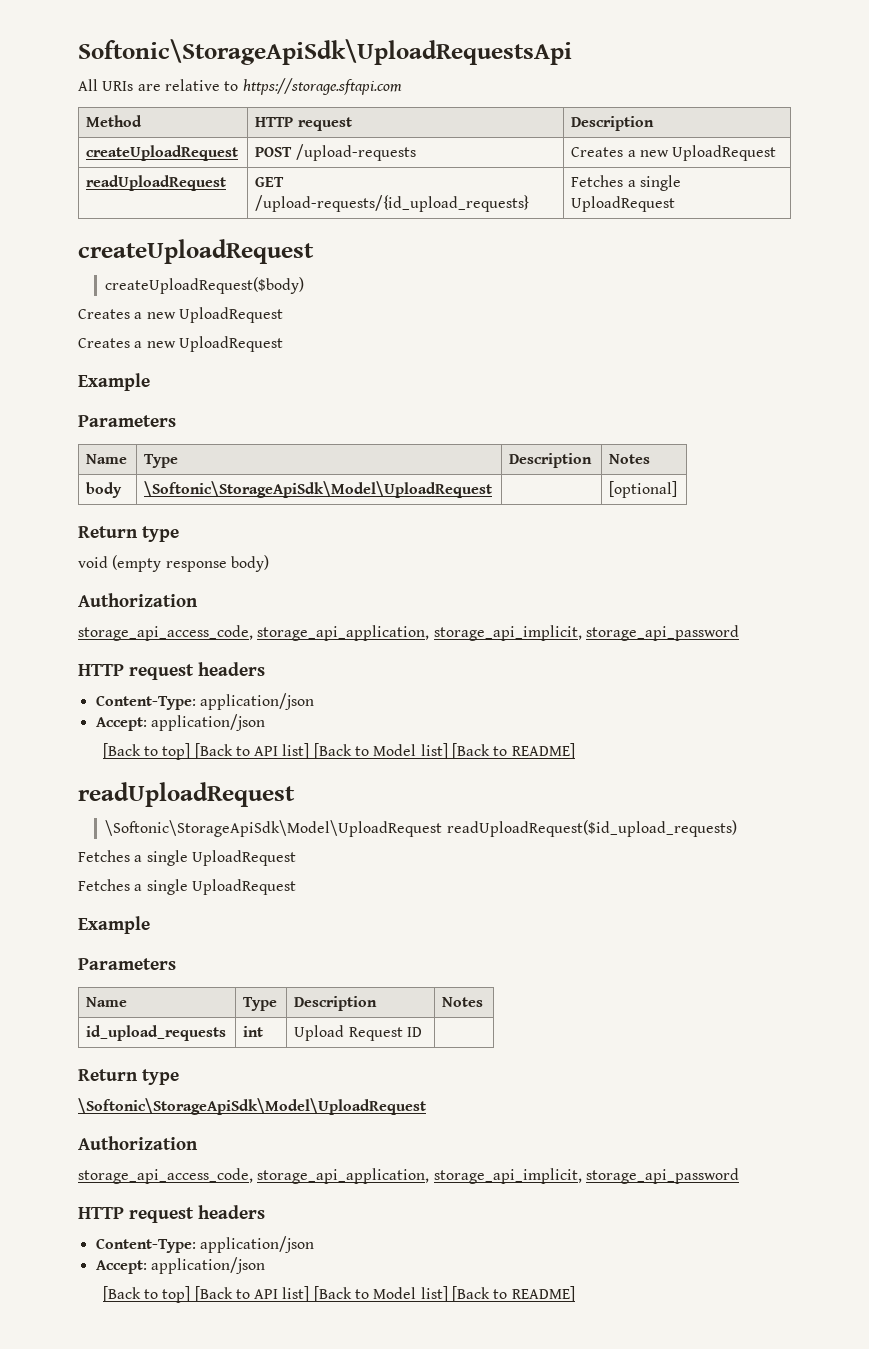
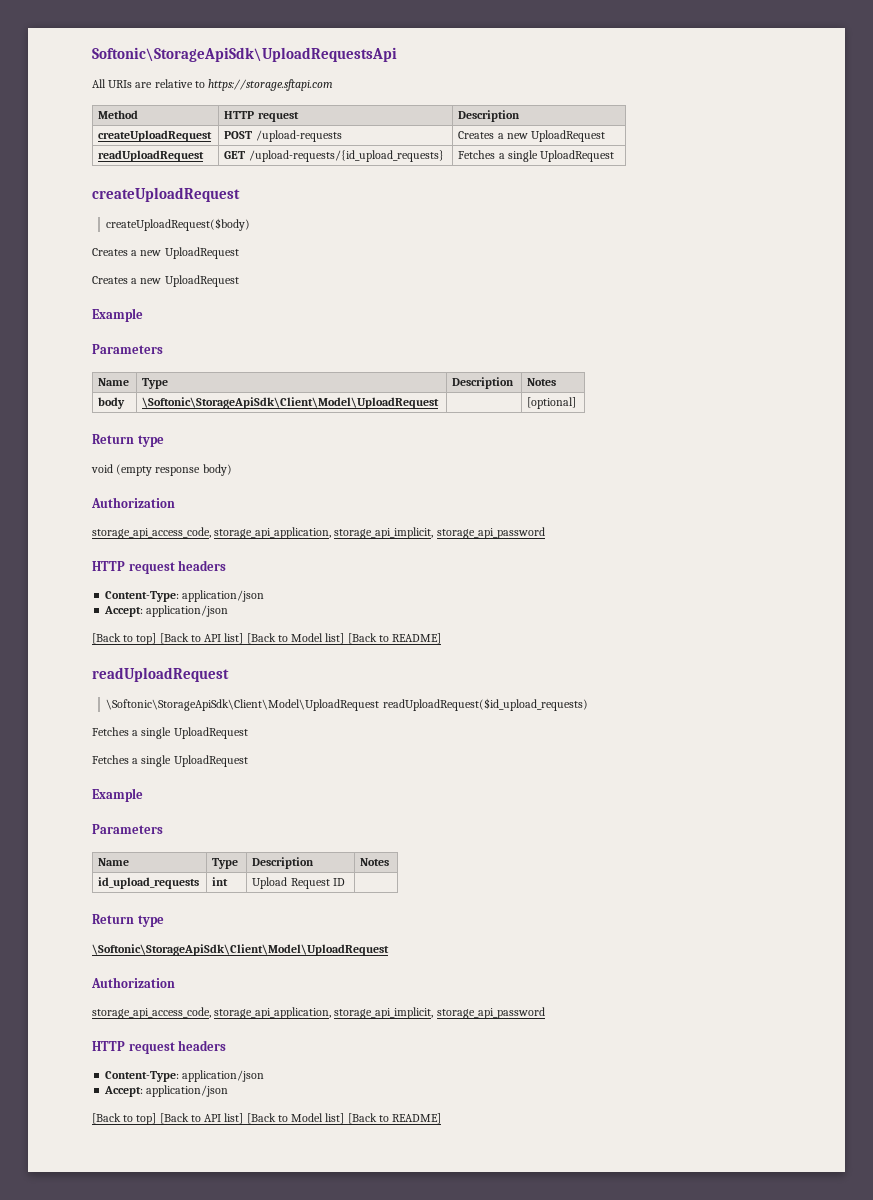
- body | \Softonic\StorageApiSdk\Model\UploadRequest | | [optional]
+ body | \Softonic\StorageApiSdk\Client\Model\UploadRequest | | [optional]
- \Softonic\StorageApiSdk\Model\UploadRequest readUploadRequest($id_upload_requests)
+ \Softonic\StorageApiSdk\Client\Model\UploadRequest readUploadRequest($id_upload_requests)
  id_upload_requests | int | Upload Request ID |
  Return type
- \Softonic\StorageApiSdk\Model\UploadRequest
+ \Softonic\StorageApiSdk\Client\Model\UploadRequest

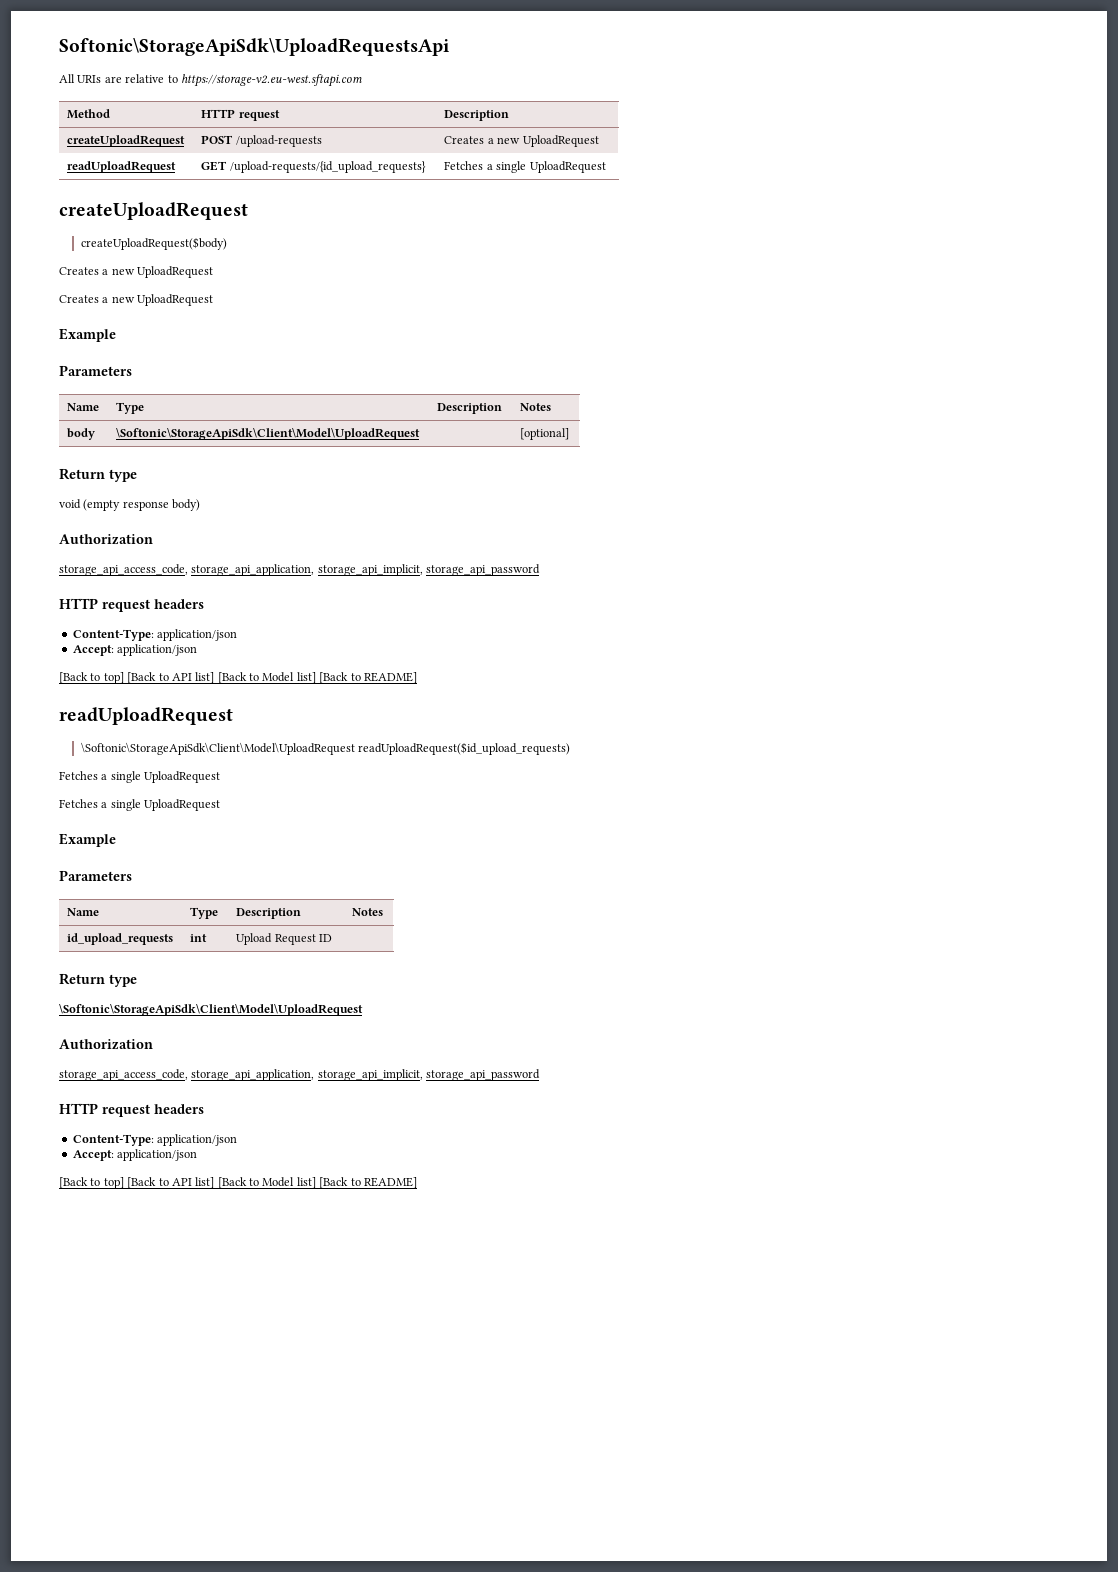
- All URIs are relative to https://storage.sftapi.com
+ All URIs are relative to https://storage-v2.eu-west.sftapi.com

